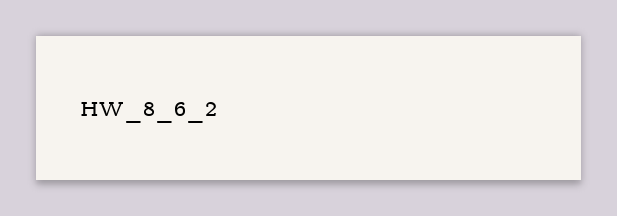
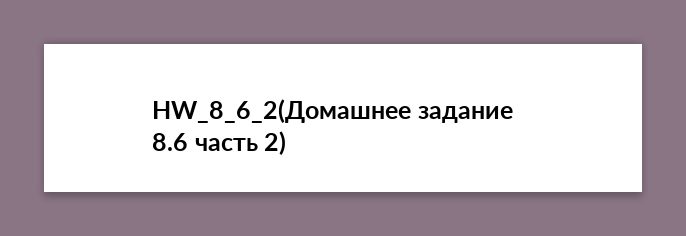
- HW_8_6_2
+ HW_8_6_2(Домашнее задание 8.6 часть 2)

